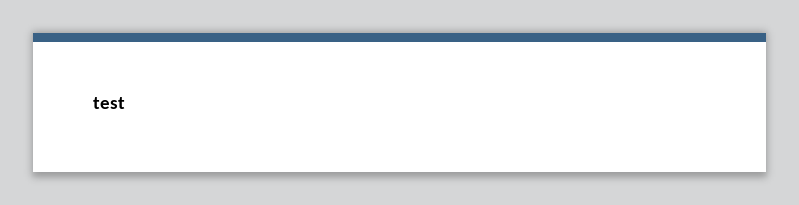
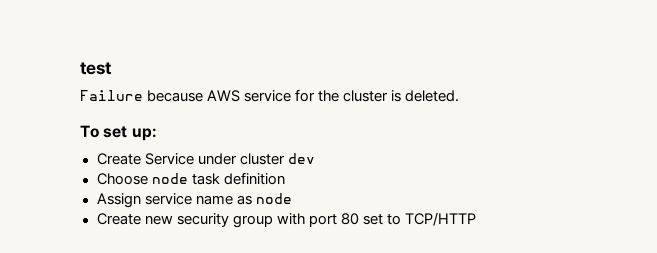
+ Failure because AWS service for the cluster is deleted.
+ To set up:
+ Create Service under cluster dev
+ Choose node task definition
+ Assign service name as node
+ Create new security group with port 80 set to TCP/HTTP

